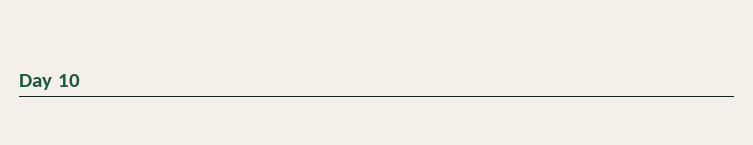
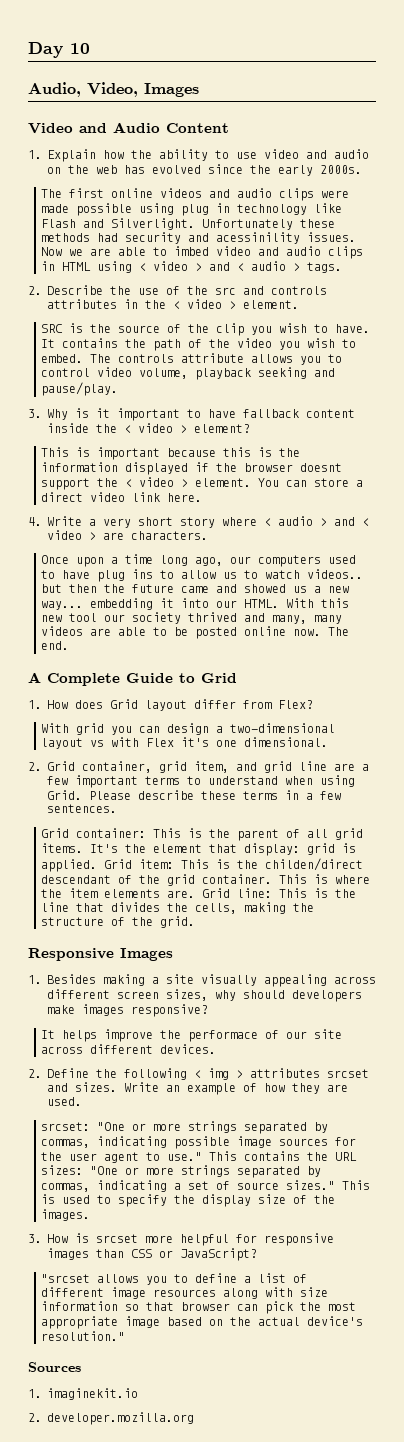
+ Audio, Video, Images
+ Video and Audio Content
+ 1. Explain how the ability to use video and audio on the web has evolved since the early 2000s.
+ The first online videos and audio clips were made possible using plug in technology like Flash and Silverlight. Unfortunately these methods had security and acessinility issues. Now we are able to imbed video and audio clips in HTML using < video > and < audio > tags.
+ 2. Describe the use of the src and controls attributes in the < video > element.
+ SRC is the source of the clip you wish to have. It contains the path of the video you wish to embed. The controls attribute allows you to control video volume, playback seeking and pause/play.
+ 3. Why is it important to have fallback content inside the < video > element?
+ This is important because this is the information displayed if the browser doesnt support the < video > element. You can store a direct video link here.
+ 4. Write a very short story where < audio > and < video > are characters.
+ Once upon a time long ago, our computers used to have plug ins to allow us to watch videos.. but then the future came and showed us a new way... embedding it into our HTML. With this new tool our society thrived and many, many videos are able to be posted online now. The end.
+ A Complete Guide to Grid
+ 1. How does Grid layout differ from Flex?
+ With grid you can design a two-dimensional layout vs with Flex it's one dimensional.
+ 2. Grid container, grid item, and grid line are a few important terms to understand when using Grid. Please describe these terms in a few sentences.
+ Grid container: This is the parent of all grid items. It's the element that display: grid is applied. Grid item: This is the childen/direct descendant of the grid container. This is where the item elements are. Grid line: This is the line that divides the cells, making the structure of the grid.
+ Responsive Images
+ 1. Besides making a site visually appealing across different screen sizes, why should developers make images responsive?
+ It helps improve the performace of our site across different devices.
+ 2. Define the following < img > attributes srcset and sizes. Write an example of how they are used.
+ srcset: "One or more strings separated by commas, indicating possible image sources for the user agent to use." This contains the URL sizes: "One or more strings separated by commas, indicating a set of source sizes." This is used to specify the display size of the images.
+ 3. How is srcset more helpful for responsive images than CSS or JavaScript?
+ "srcset allows you to define a list of different image resources along with size information so that browser can pick the most appropriate image based on the actual device's resolution."
+ Sources
+ 1. imaginekit.io
+ 2. developer.mozilla.org

